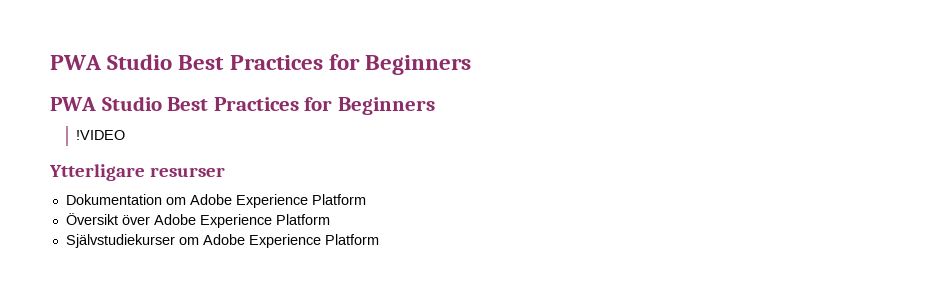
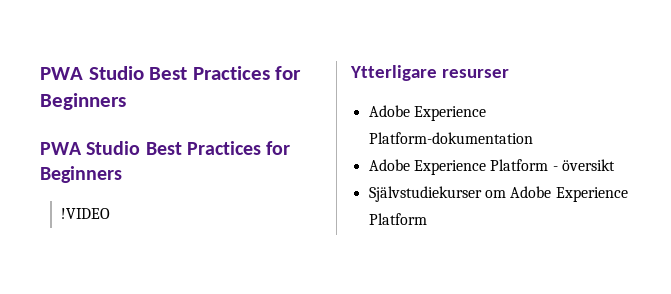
- Dokumentation om Adobe Experience Platform
- Översikt över Adobe Experience Platform
+ Adobe Experience Platform-dokumentation
+ Adobe Experience Platform - översikt

